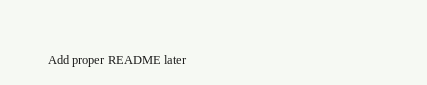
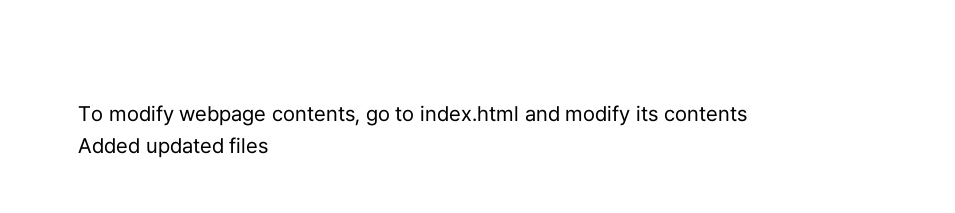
- Add proper README later
+ To modify webpage contents, go to index.html and modify its contents
+ Added updated files

